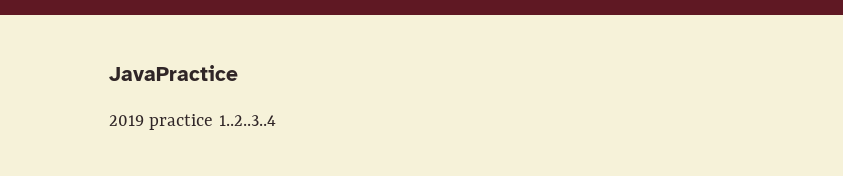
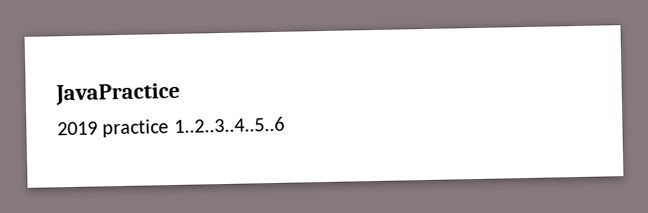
- 2019 practice 1..2..3..4
+ 2019 practice 1..2..3..4..5..6

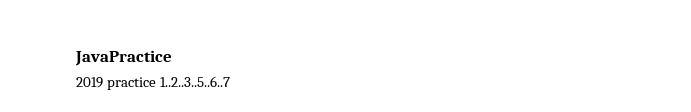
- 2019 practice 1..2..3..4..5..6
+ 2019 practice 1..2..3..5..6..7

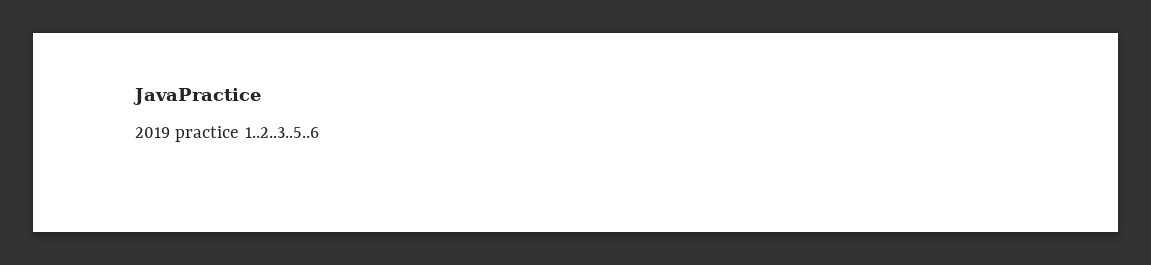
- 2019 practice 1..2..3..5..6..7
+ 2019 practice 1..2..3..5..6

